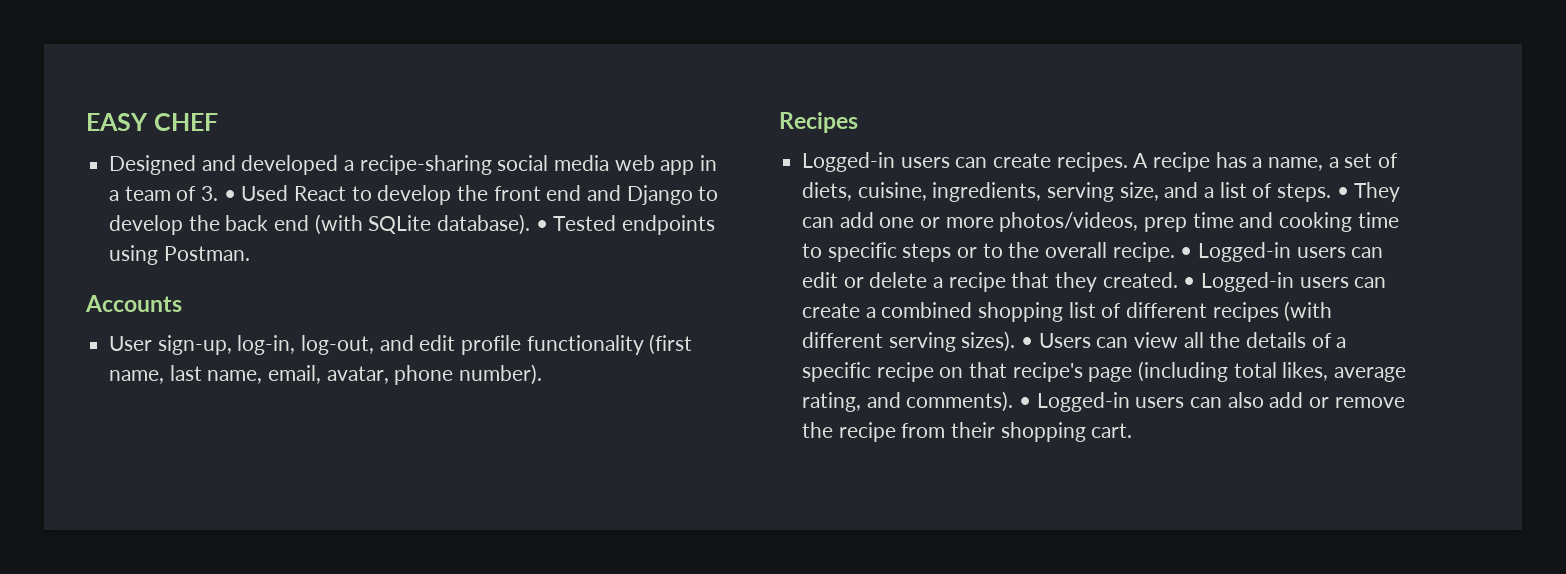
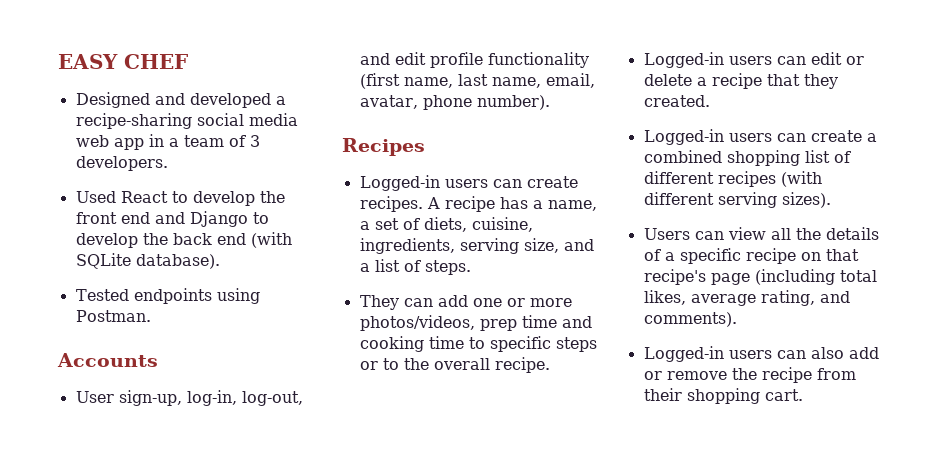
- Designed and developed a recipe-sharing social media web app in a team of 3. • Used React to develop the front end and Django to develop the back end (with SQLite database). • Tested endpoints using Postman.
+ Designed and developed a recipe-sharing social media web app in a team of 3 developers.
+ Used React to develop the front end and Django to develop the back end (with SQLite database).
+ Tested endpoints using Postman.
- A recipe has a name, a set of diets, cuisine, ingredients, serving size, and a list of steps. • They can add one or more photos/videos, prep time and cooking time to specific steps or to the overall recipe. • Logged-in users can edit or delete a recipe that they created. • Logged-in users can create a combined shopping list of different recipes (with different serving sizes). • Users can view all the details of a specific recipe on that recipe's page (including total likes, average rating, and comments). • Logged-in users can also add or remove the recipe from their shopping cart.
+ A recipe has a name, a set of diets, cuisine, ingredients, serving size, and a list of steps.
+ They can add one or more photos/videos, prep time and cooking time to specific steps or to the overall recipe.
+ Logged-in users can edit or delete a recipe that they created.
+ Logged-in users can create a combined shopping list of different recipes (with different serving sizes).
+ Users can view all the details of a specific recipe on that recipe's page (including total likes, average rating, and comments).
+ Logged-in users can also add or remove the recipe from their shopping cart.

